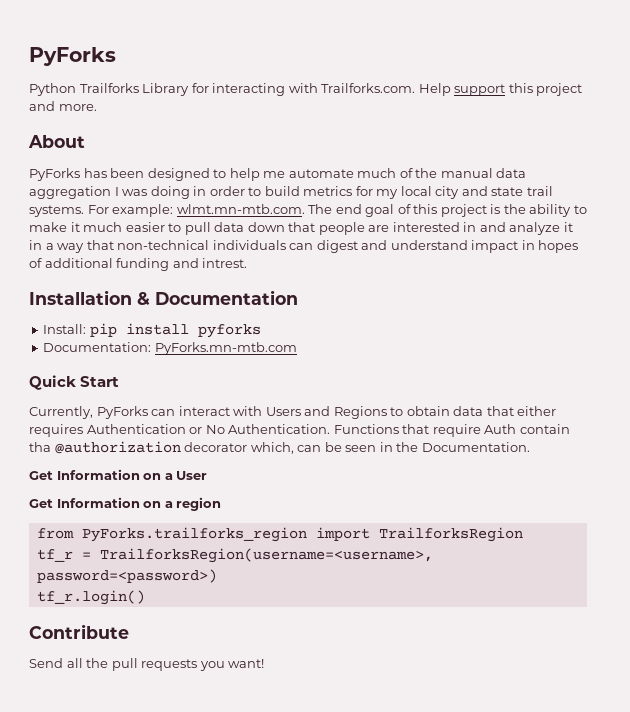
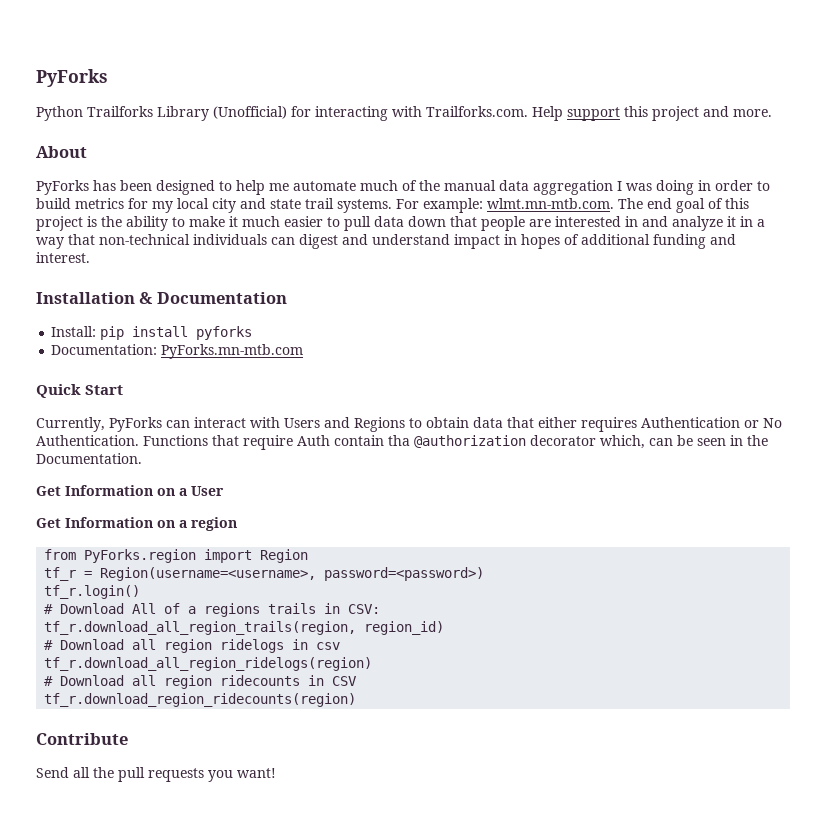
- Python Trailforks Library for interacting with Trailforks.com. Help support this project and more.
+ Python Trailforks Library (Unofficial) for interacting with Trailforks.com. Help support this project and more.
- For example: wlmt.mn-mtb.com. The end goal of this project is the ability to make it much easier to pull data down that people are interested in and analyze it in a way that non-technical individuals can digest and understand impact in hopes of additional funding and intrest.
+ For example: wlmt.mn-mtb.com. The end goal of this project is the ability to make it much easier to pull data down that people are interested in and analyze it in a way that non-technical individuals can digest and understand impact in hopes of additional funding and interest.
- from PyForks.trailforks_region import TrailforksRegion
+ from PyForks.region import Region
- tf_r = TrailforksRegion(username=<username>, password=<password>)
+ tf_r = Region(username=<username>, password=<password>)
+ # Download All of a regions trails in CSV:
+ tf_r.download_all_region_trails(region, region_id)
+ # Download all region ridelogs in csv
+ tf_r.download_all_region_ridelogs(region)
+ # Download all region ridecounts in CSV
+ tf_r.download_region_ridecounts(region)

